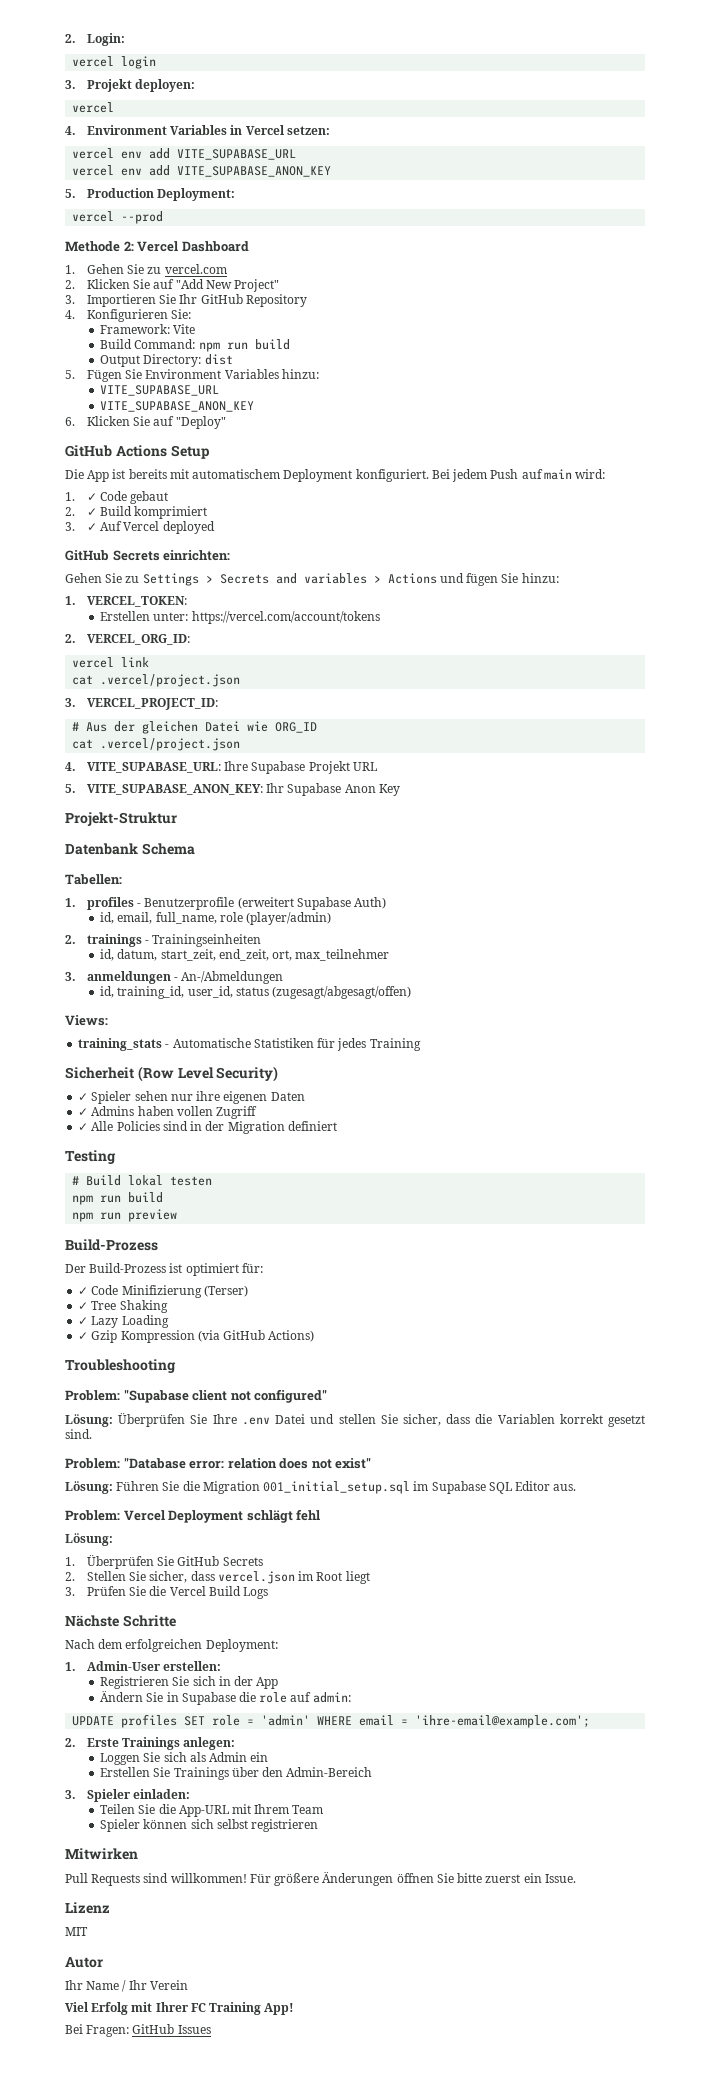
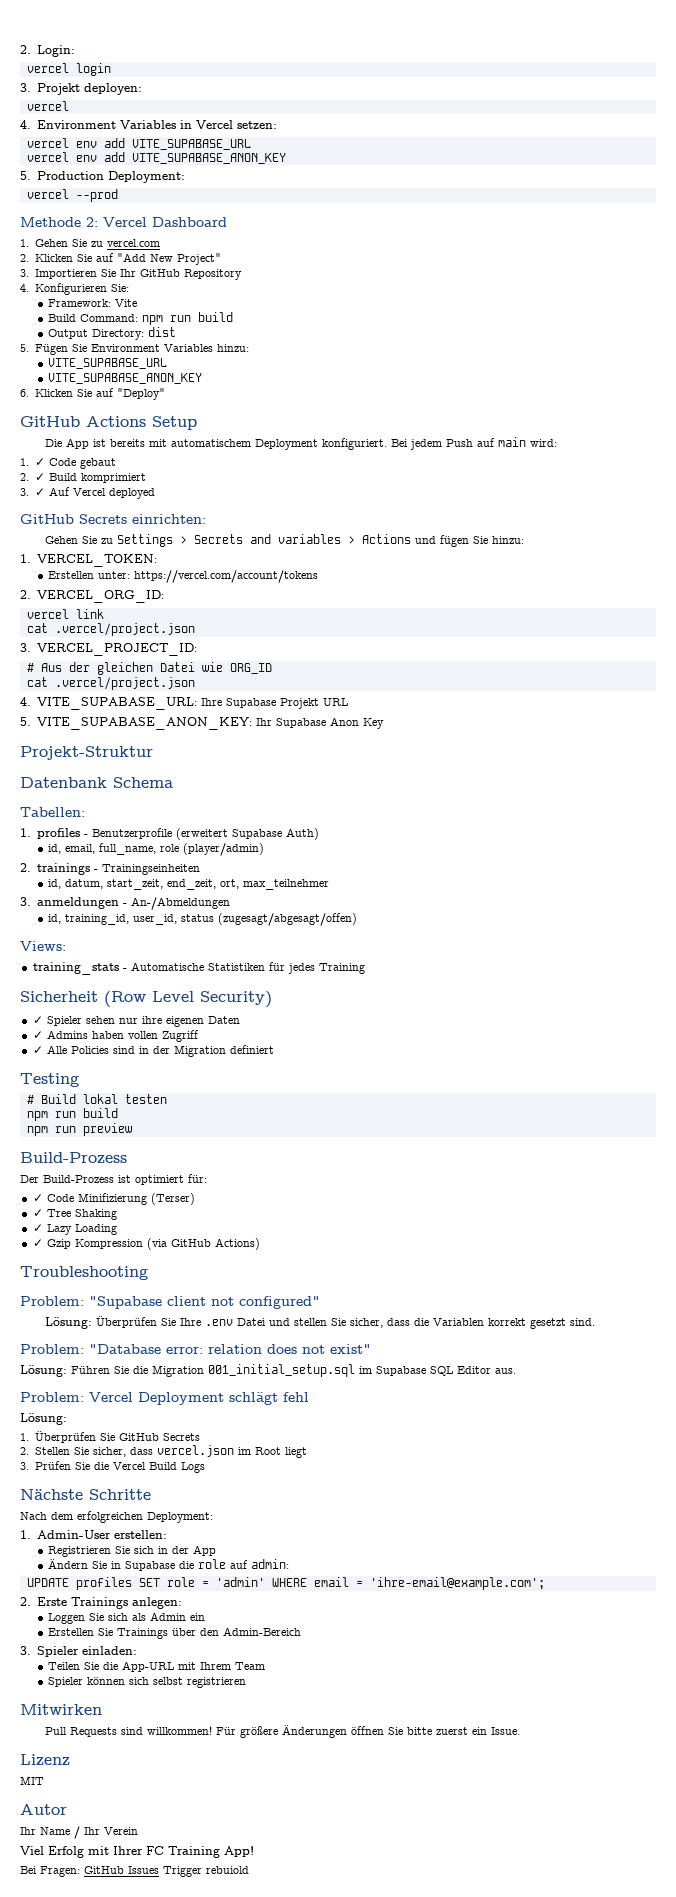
- Bei Fragen: GitHub Issues
+ Bei Fragen: GitHub Issues Trigger rebuiold

